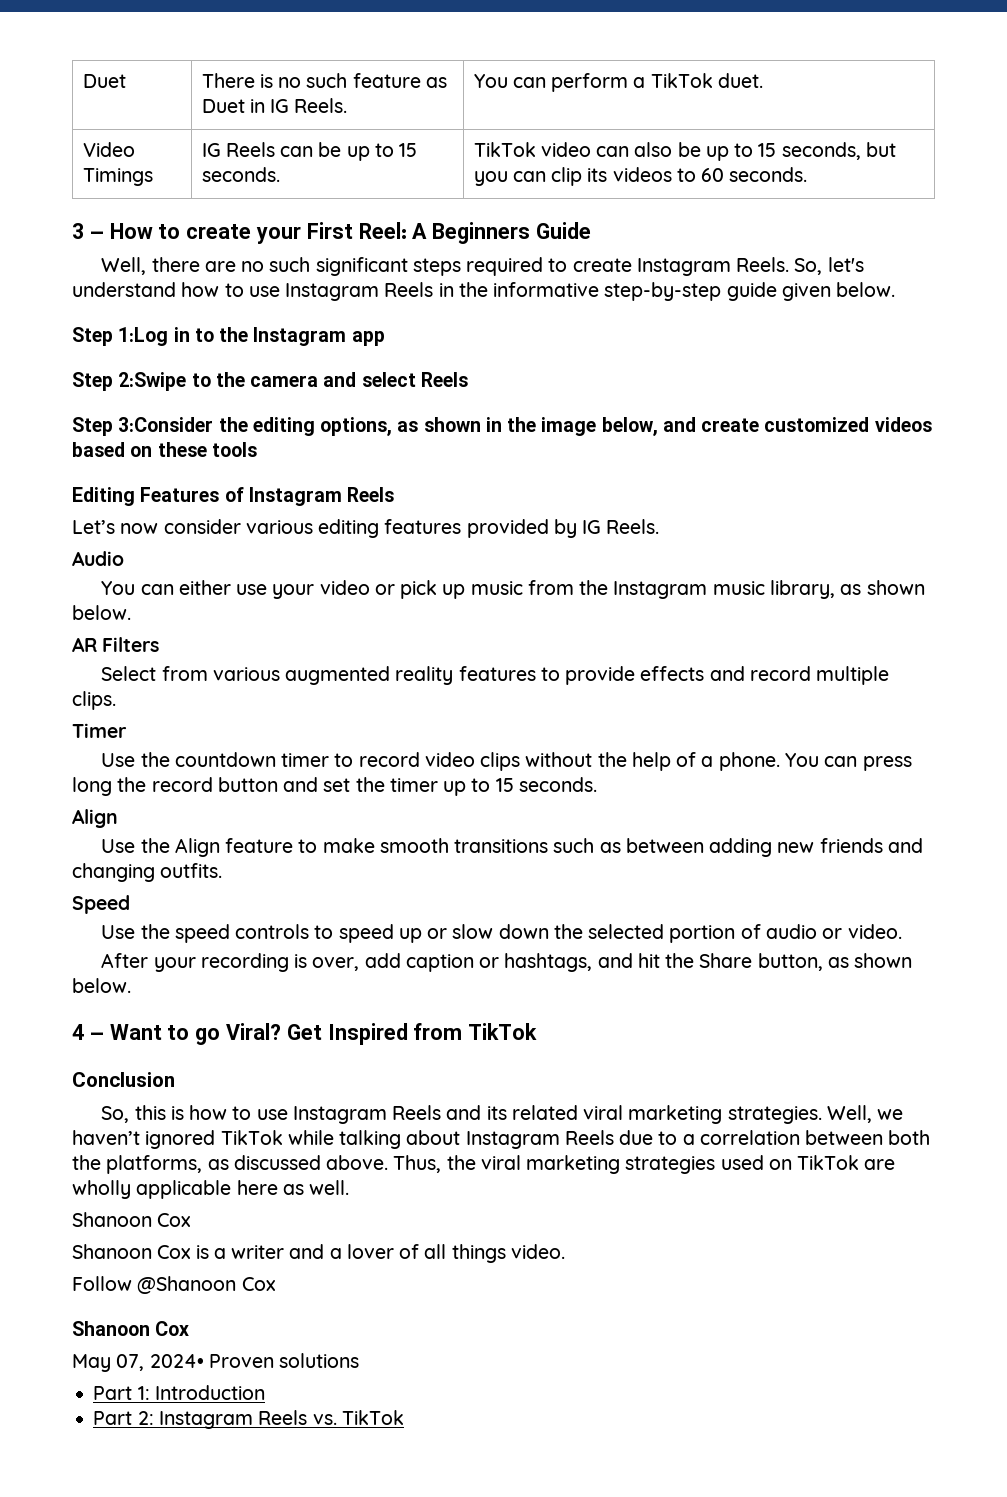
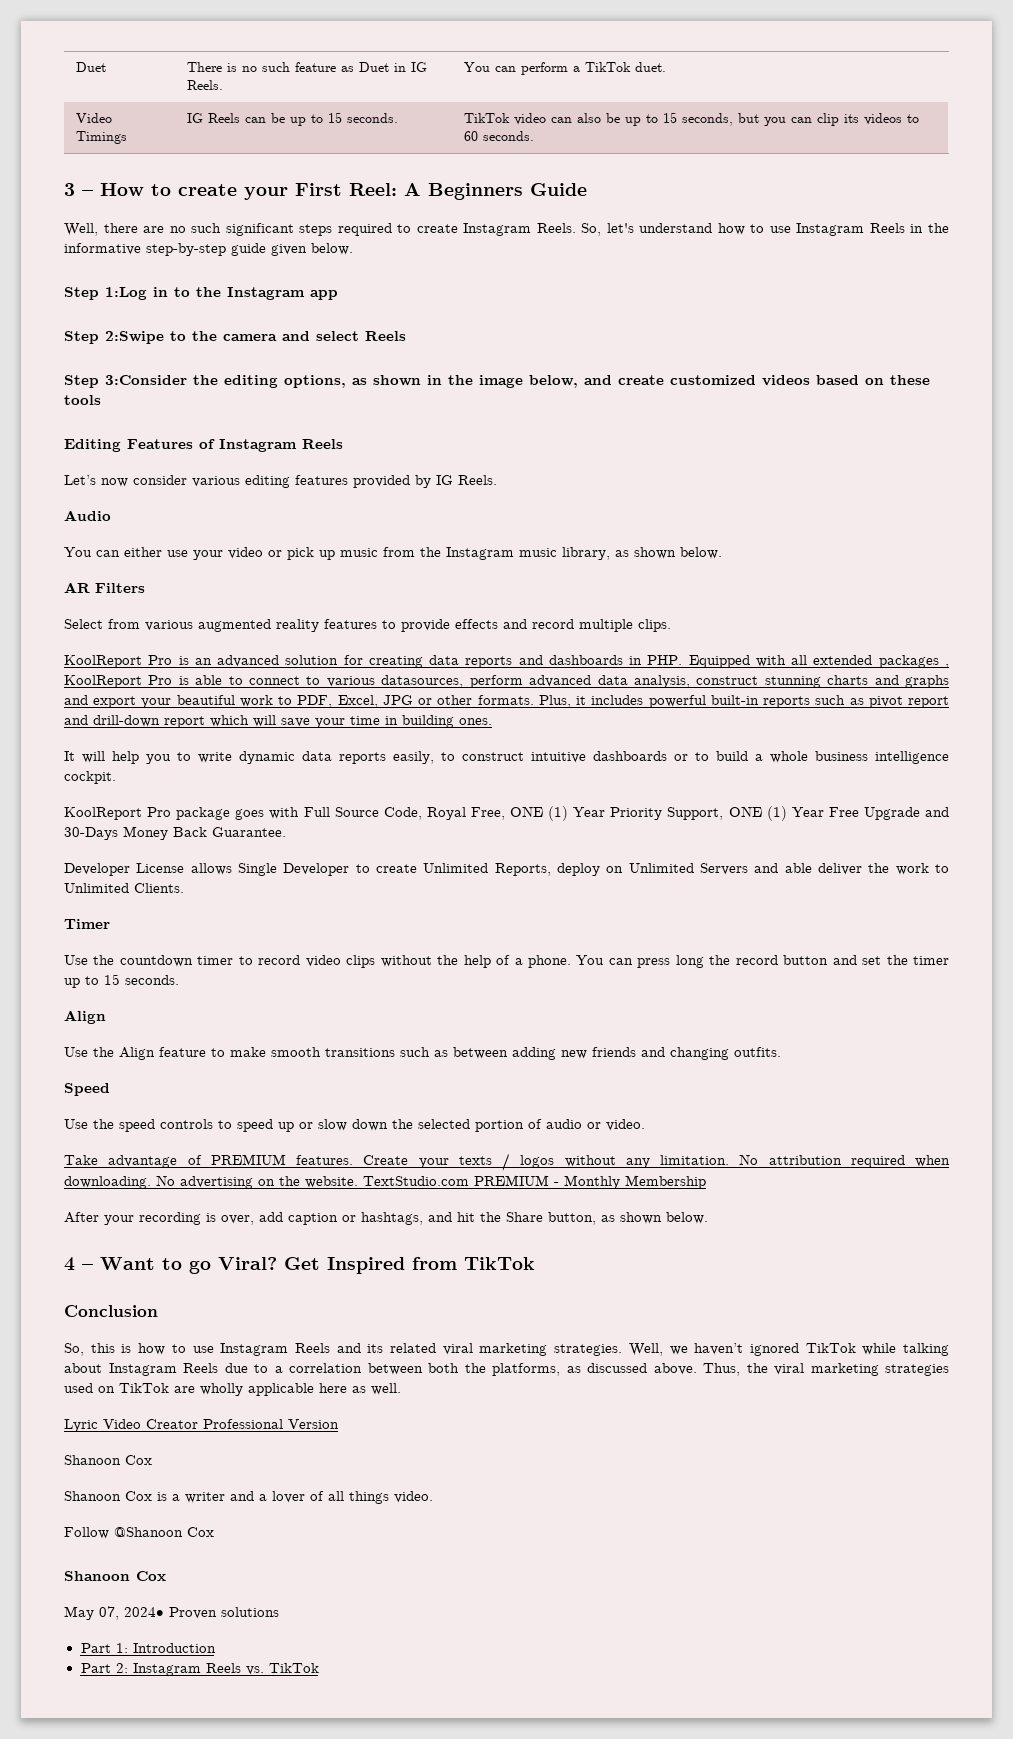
+ KoolReport Pro is an advanced solution for creating data reports and dashboards in PHP. Equipped with all extended packages , KoolReport Pro is able to connect to various datasources, perform advanced data analysis, construct stunning charts and graphs and export your beautiful work to PDF, Excel, JPG or other formats. Plus, it includes powerful built-in reports such as pivot report and drill-down report which will save your time in building ones.
+ It will help you to write dynamic data reports easily, to construct intuitive dashboards or to build a whole business intelligence cockpit.
+ KoolReport Pro package goes with Full Source Code, Royal Free, ONE (1) Year Priority Support, ONE (1) Year Free Upgrade and 30-Days Money Back Guarantee.
+ Developer License allows Single Developer to create Unlimited Reports, deploy on Unlimited Servers and able deliver the work to Unlimited Clients.
+ Take advantage of PREMIUM features. Create your texts / logos without any limitation. No attribution required when downloading. No advertising on the website. TextStudio.com PREMIUM - Monthly Membership
+ Lyric Video Creator Professional Version

